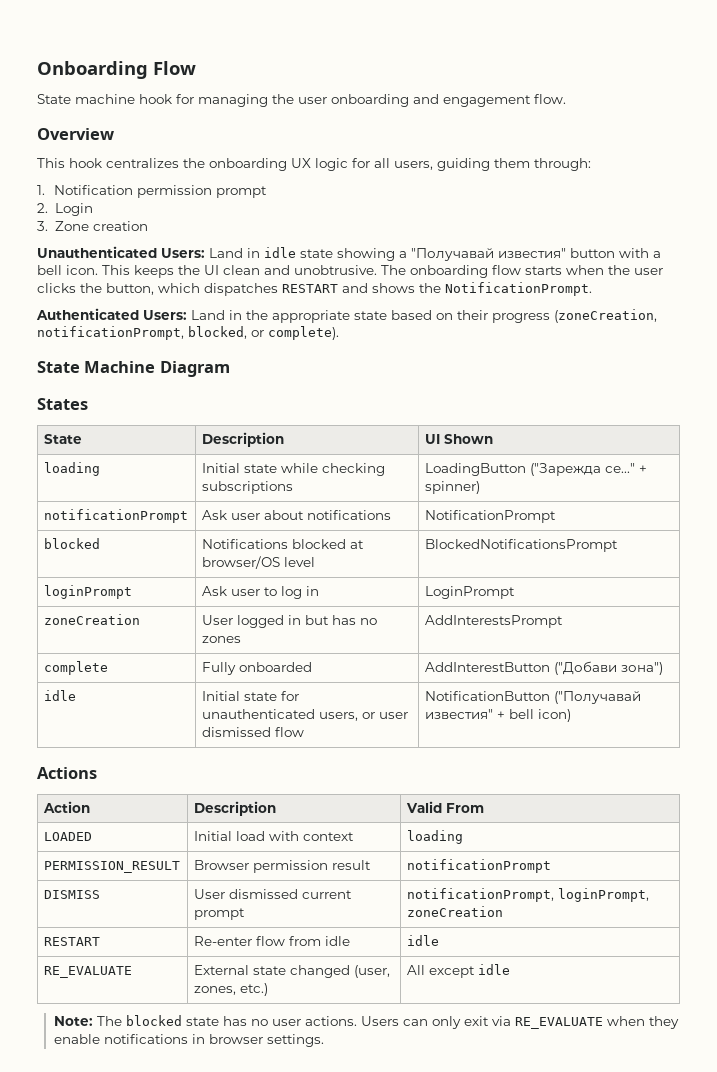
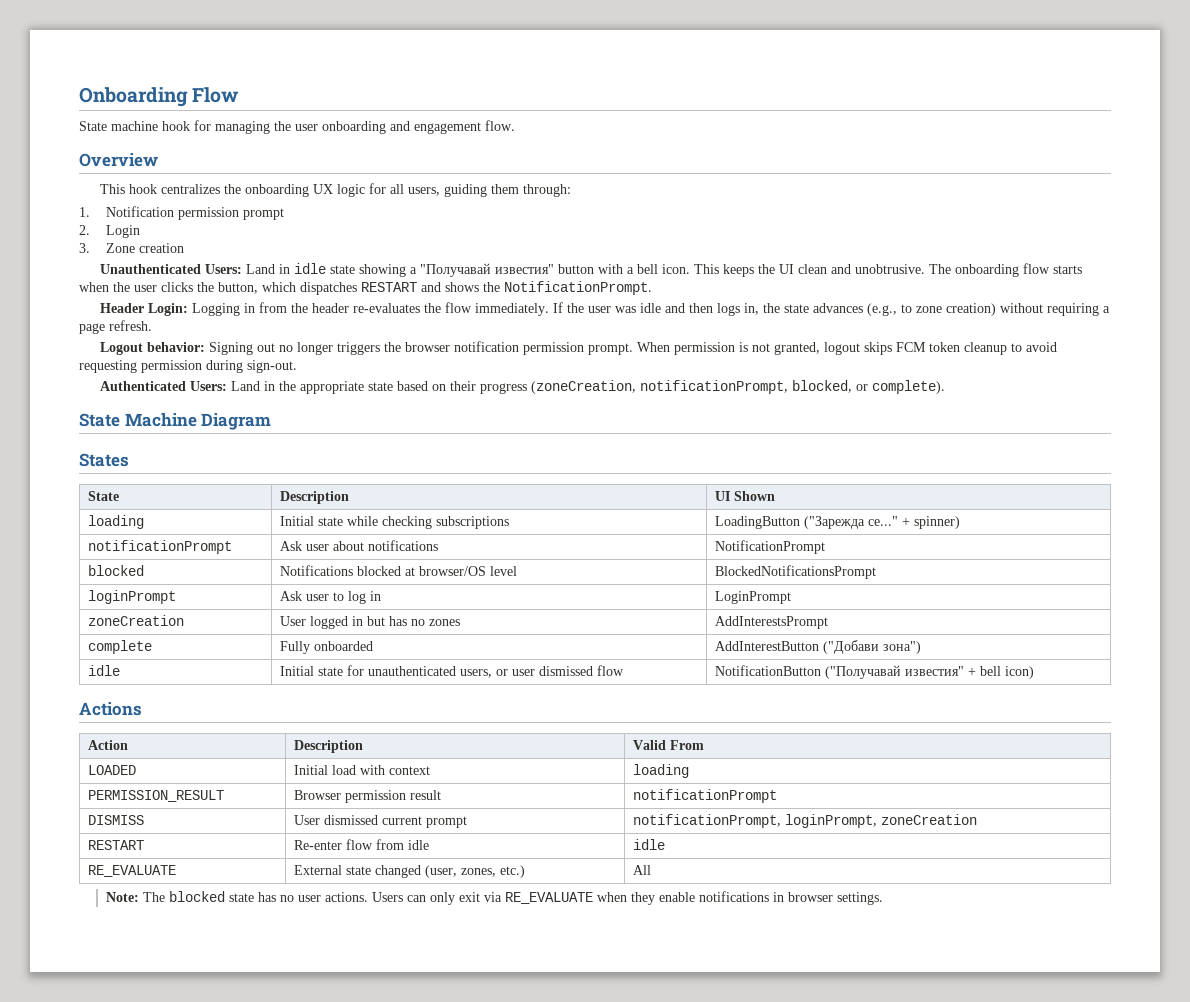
+ Header Login: Logging in from the header re-evaluates the flow immediately. If the user was idle and then logs in, the state advances (e.g., to zone creation) without requiring a page refresh.
+ Logout behavior: Signing out no longer triggers the browser notification permission prompt. When permission is not granted, logout skips FCM token cleanup to avoid requesting permission during sign-out.
- RE_EVALUATE | External state changed (user, zones, etc.) | All except idle
+ RE_EVALUATE | External state changed (user, zones, etc.) | All

